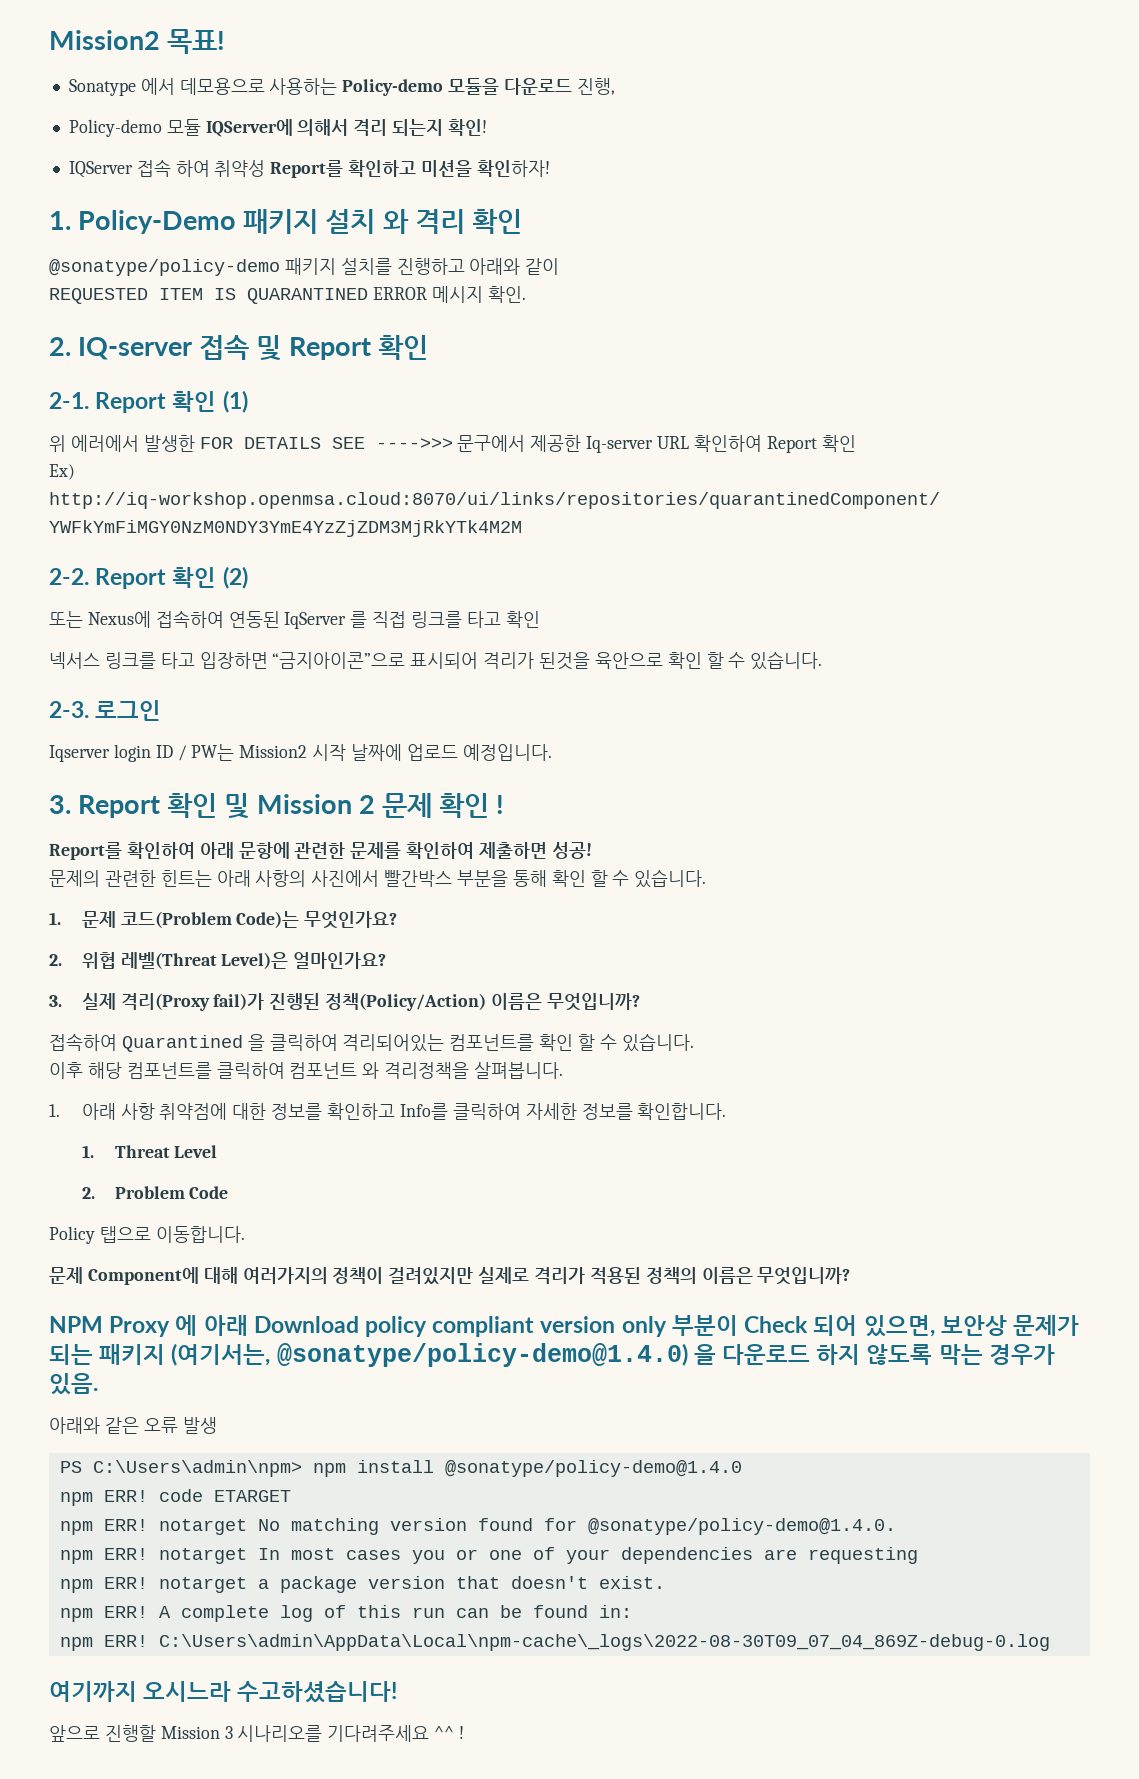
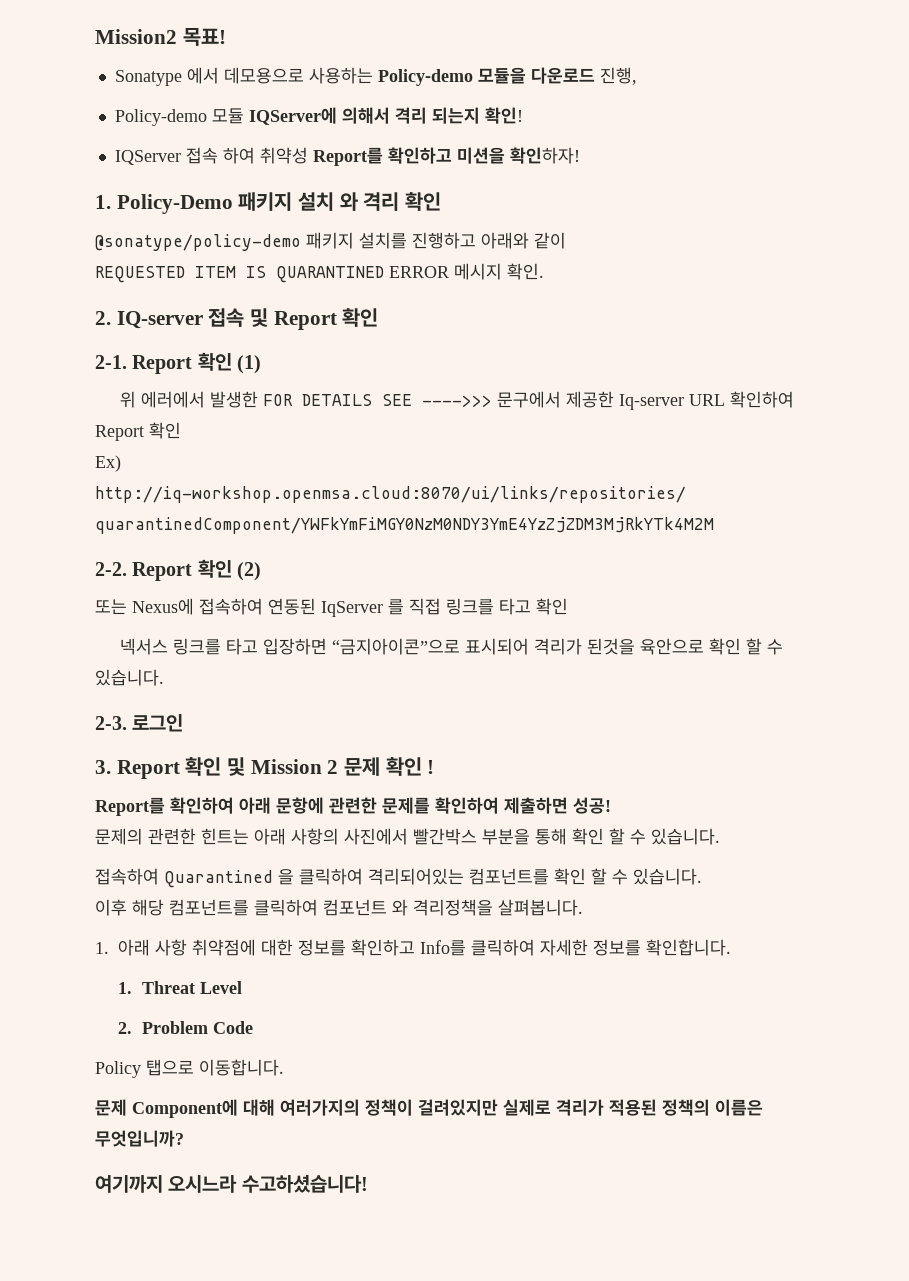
- Iqserver login ID / PW는 Mission2 시작 날짜에 업로드 예정입니다.
- 1. 문제 코드(Problem Code)는 무엇인가요?
- 2. 위협 레벨(Threat Level)은 얼마인가요?
- 3. 실제 격리(Proxy fail)가 진행된 정책(Policy/Action) 이름은 무엇입니까?
- NPM Proxy 에 아래 Download policy compliant version only 부분이 Check 되어 있으면, 보안상 문제가 되는 패키지 (여기서는, @sonatype/policy-demo@1.4.0) 을 다운로드 하지 않도록 막는 경우가 있음.
- 아래와 같은 오류 발생
- PS C:\Users\admin\npm> npm install @sonatype/policy-demo@1.4.0
- npm ERR! code ETARGET
- npm ERR! notarget No matching version found for @sonatype/policy-demo@1.4.0.
- npm ERR! notarget In most cases you or one of your dependencies are requesting
- npm ERR! notarget a package version that doesn't exist.
- npm ERR! A complete log of this run can be found in:
- npm ERR! C:\Users\admin\AppData\Local\npm-cache\_logs\2022-08-30T09_07_04_869Z-debug-0.log
  여기까지 오시느라 수고하셨습니다!
- 앞으로 진행할 Mission 3 시나리오를 기다려주세요 ^^ !

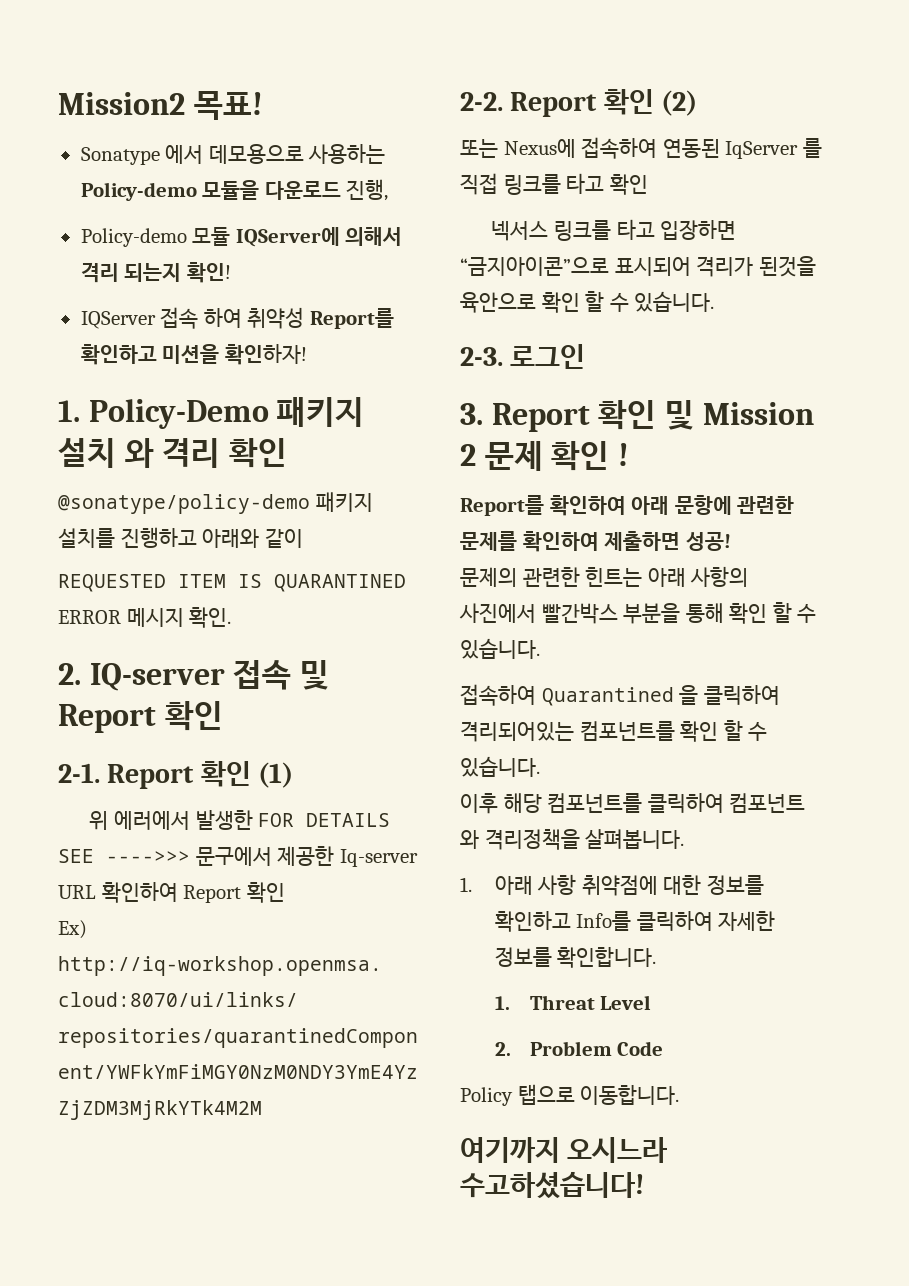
- 문제 Component에 대해 여러가지의 정책이 걸려있지만 실제로 격리가 적용된 정책의 이름은 무엇입니까?

